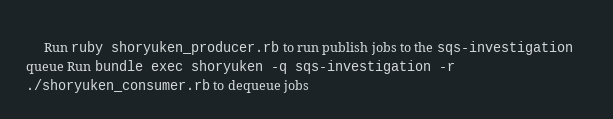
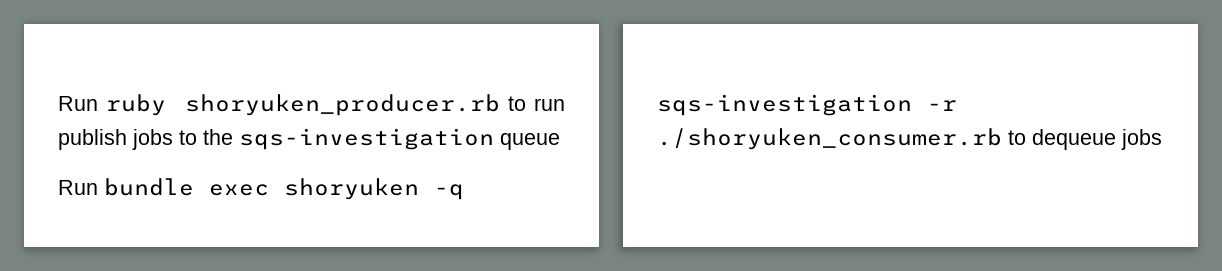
- Run ruby shoryuken_producer.rb to run publish jobs to the sqs-investigation queue Run bundle exec shoryuken -q sqs-investigation -r ./shoryuken_consumer.rb to dequeue jobs
+ Run ruby shoryuken_producer.rb to run publish jobs to the sqs-investigation queue
+ Run bundle exec shoryuken -q sqs-investigation -r ./shoryuken_consumer.rb to dequeue jobs

